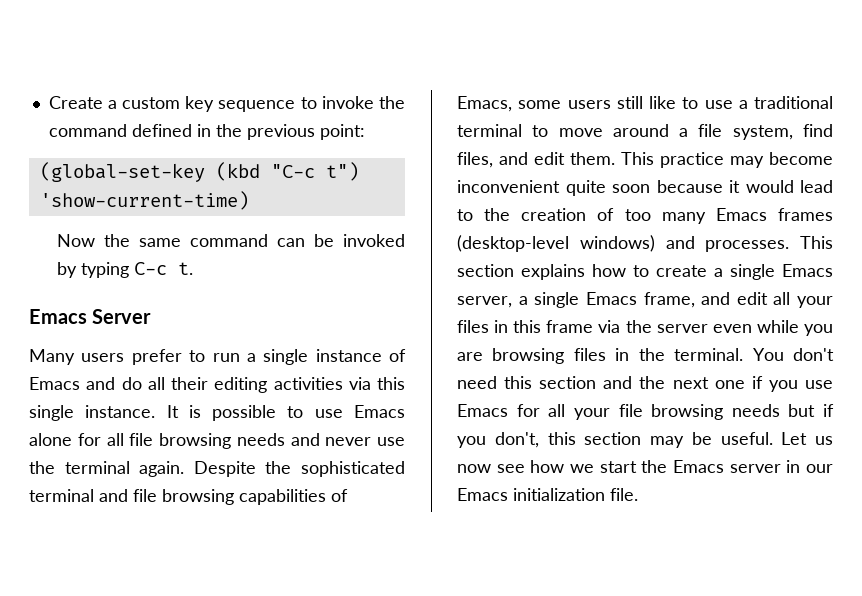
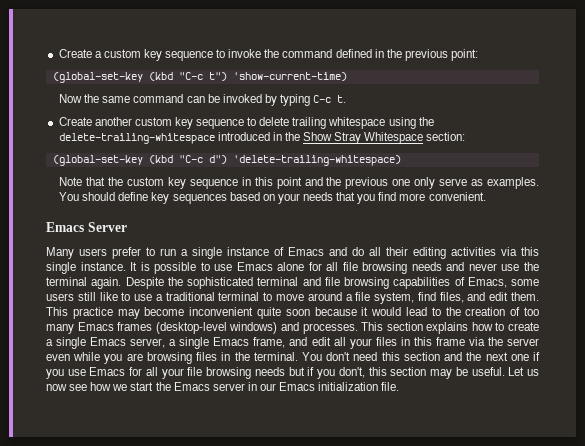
+ Create another custom key sequence to delete trailing whitespace using the delete-trailing-whitespace introduced in the Show Stray Whitespace section:
+ (global-set-key (kbd "C-c d") 'delete-trailing-whitespace)
+ Note that the custom key sequence in this point and the previous one only serve as examples. You should define key sequences based on your needs that you find more convenient.

